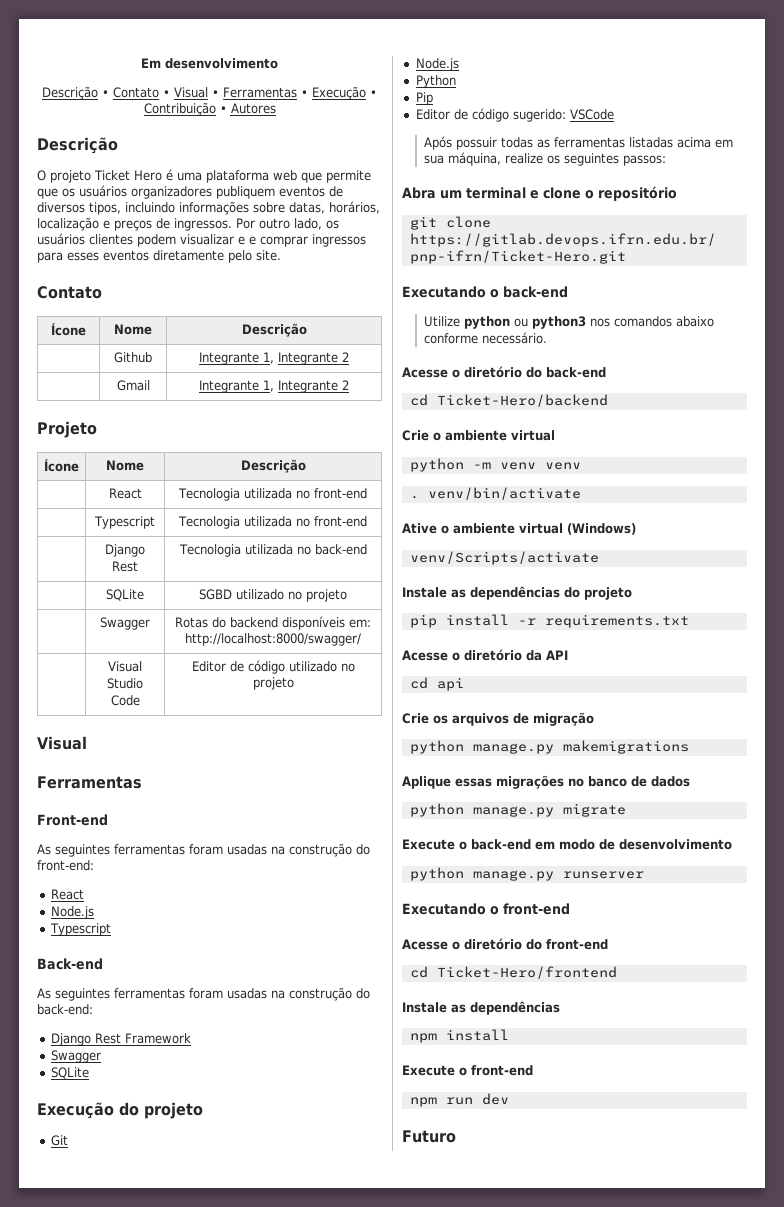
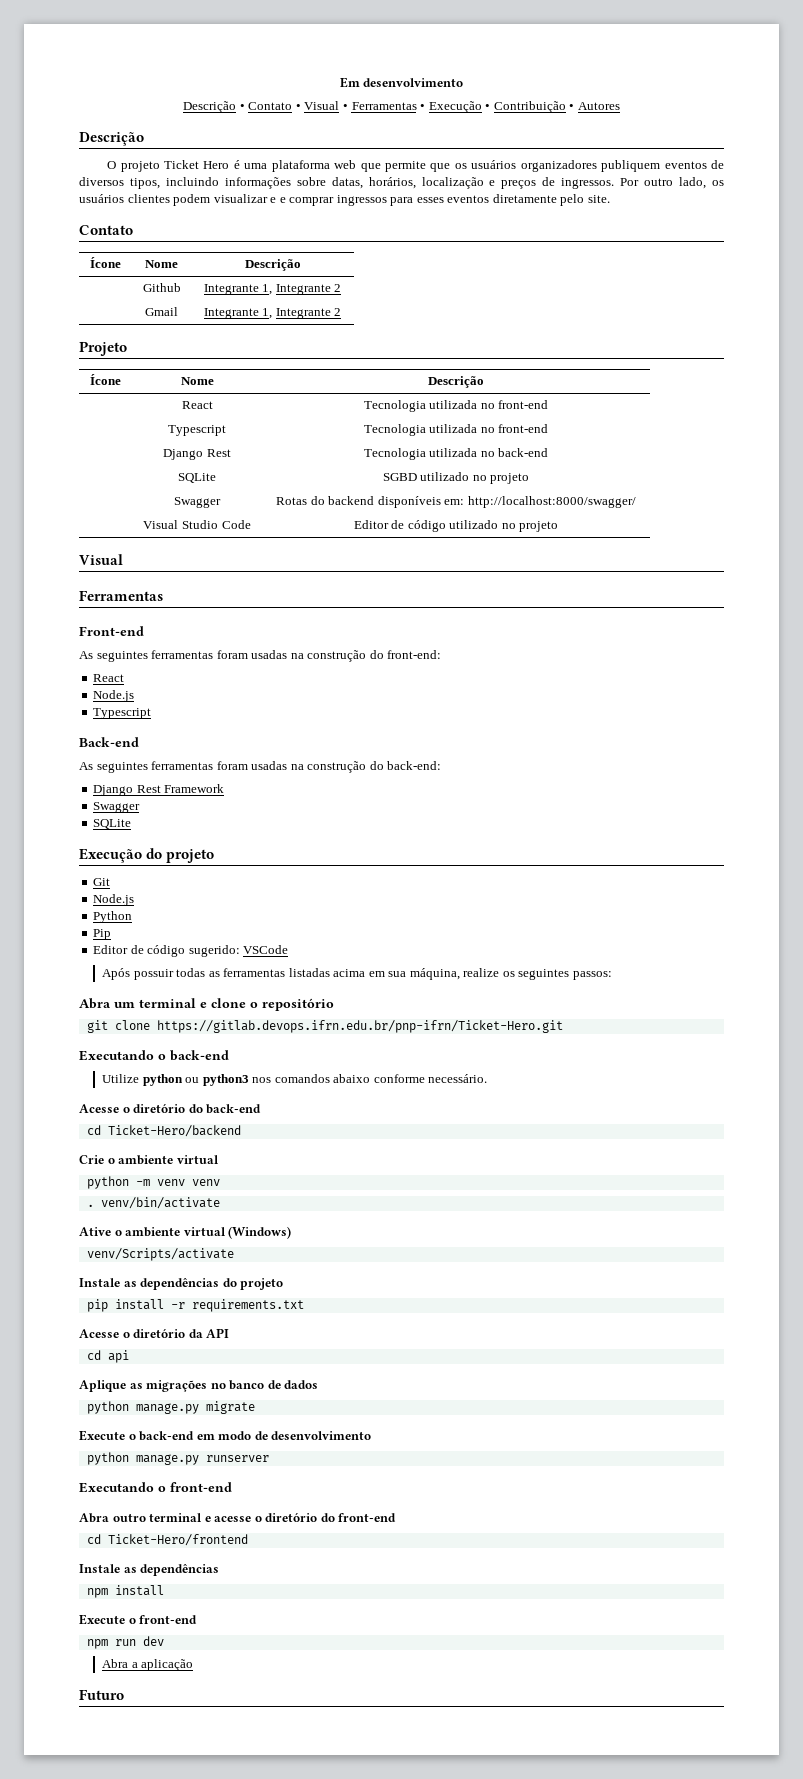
- Crie os arquivos de migração
- python manage.py makemigrations
- Aplique essas migrações no banco de dados
+ Aplique as migrações no banco de dados
- Acesse o diretório do front-end
+ Abra outro terminal e acesse o diretório do front-end
+ Abra a aplicação

